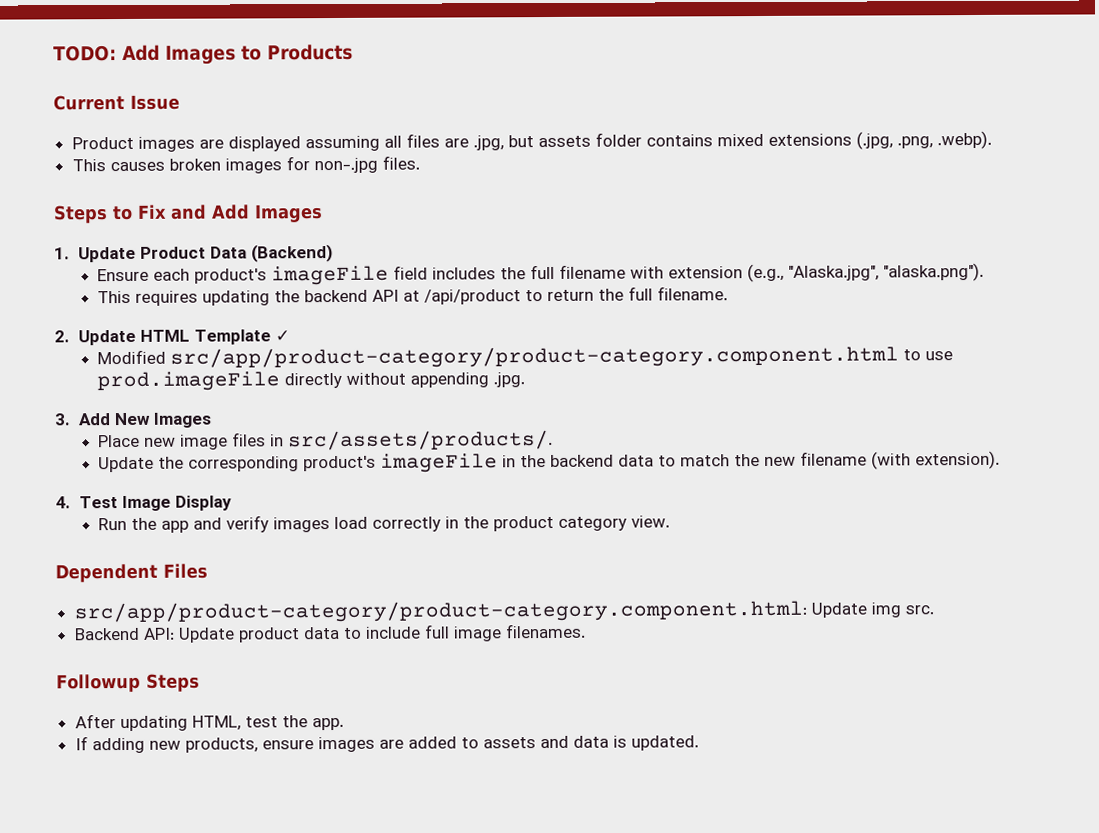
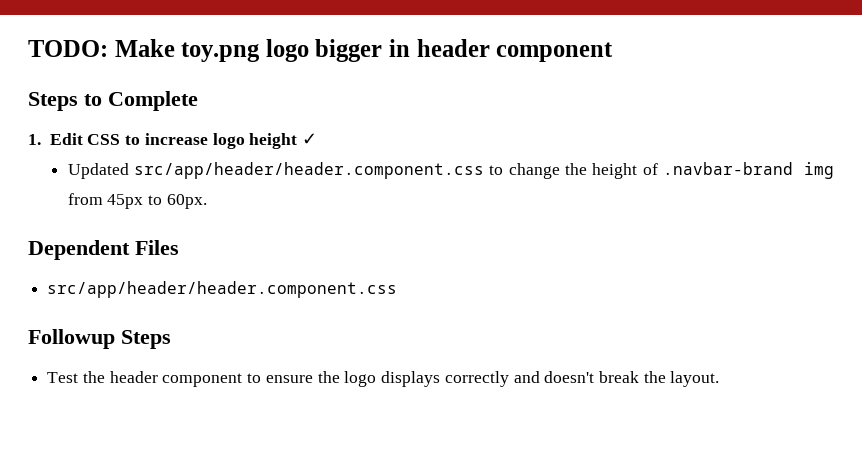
- TODO: Add Images to Products
- Current Issue
- Product images are displayed assuming all files are .jpg, but assets folder contains mixed extensions (.jpg, .png, .webp).
- This causes broken images for non-.jpg files.
- Steps to Fix and Add Images
- 1. Update Product Data (Backend)
- Ensure each product's imageFile field includes the full filename with extension (e.g., "Alaska.jpg", "alaska.png").
- This requires updating the backend API at /api/product to return the full filename.
- 2. Update HTML Template ✓
- Modified src/app/product-category/product-category.component.html to use prod.imageFile directly without appending .jpg.
- 3. Add New Images
- Place new image files in src/assets/products/.
- Update the corresponding product's imageFile in the backend data to match the new filename (with extension).
- 4. Test Image Display
- Run the app and verify images load correctly in the product category view.
+ TODO: Make toy.png logo bigger in header component
+ Steps to Complete
+ 1. Edit CSS to increase logo height ✓
+ Updated src/app/header/header.component.css to change the height of .navbar-brand img from 45px to 60px.
  Dependent Files
- src/app/product-category/product-category.component.html: Update img src.
- Backend API: Update product data to include full image filenames.
+ src/app/header/header.component.css
  Followup Steps
- After updating HTML, test the app.
- If adding new products, ensure images are added to assets and data is updated.
+ Test the header component to ensure the logo displays correctly and doesn't break the layout.

